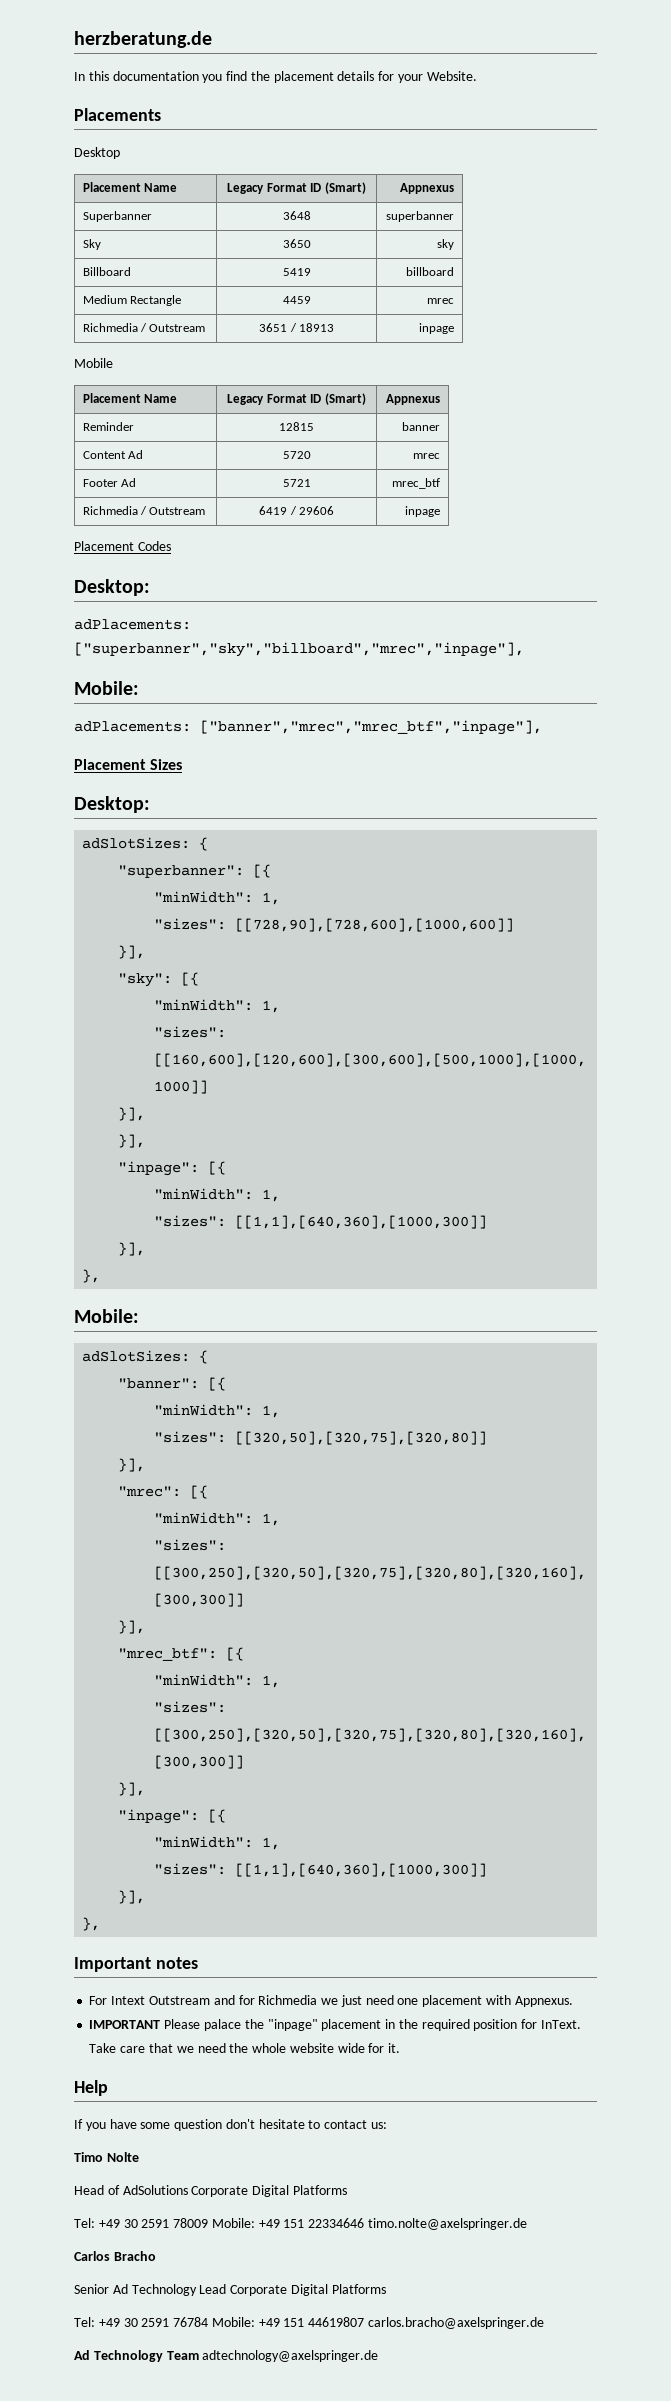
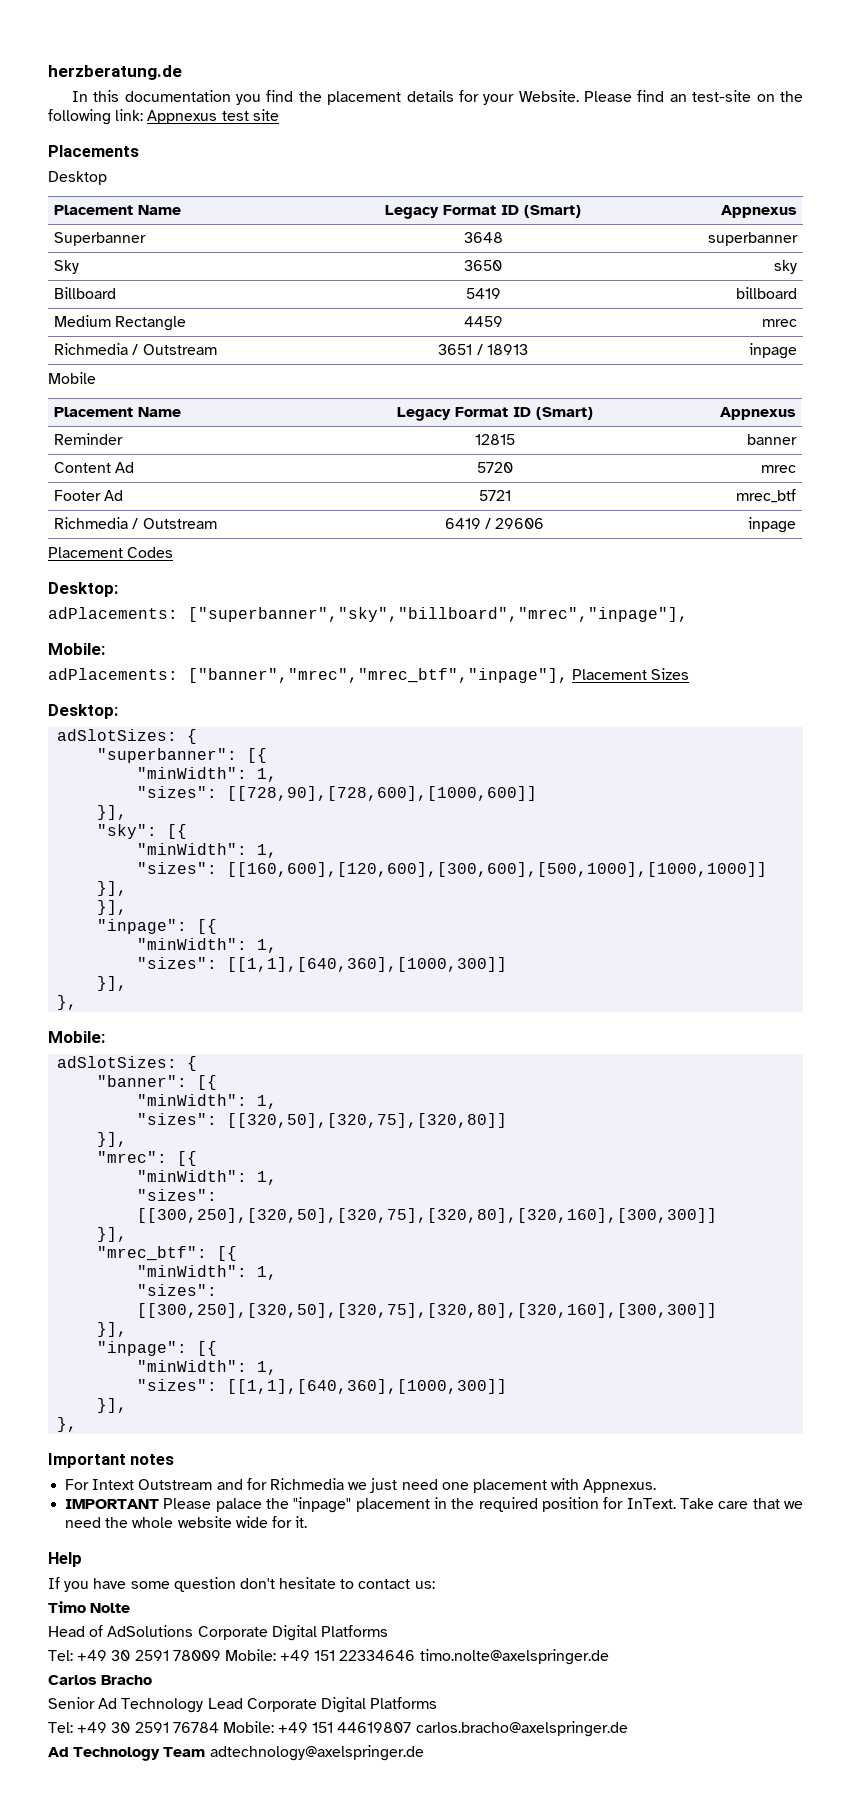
+ Please find an test-site on the following link: Appnexus test site
- adPlacements: ["banner","mrec","mrec_btf","inpage"],
- Placement Sizes
+ adPlacements: ["banner","mrec","mrec_btf","inpage"], Placement Sizes

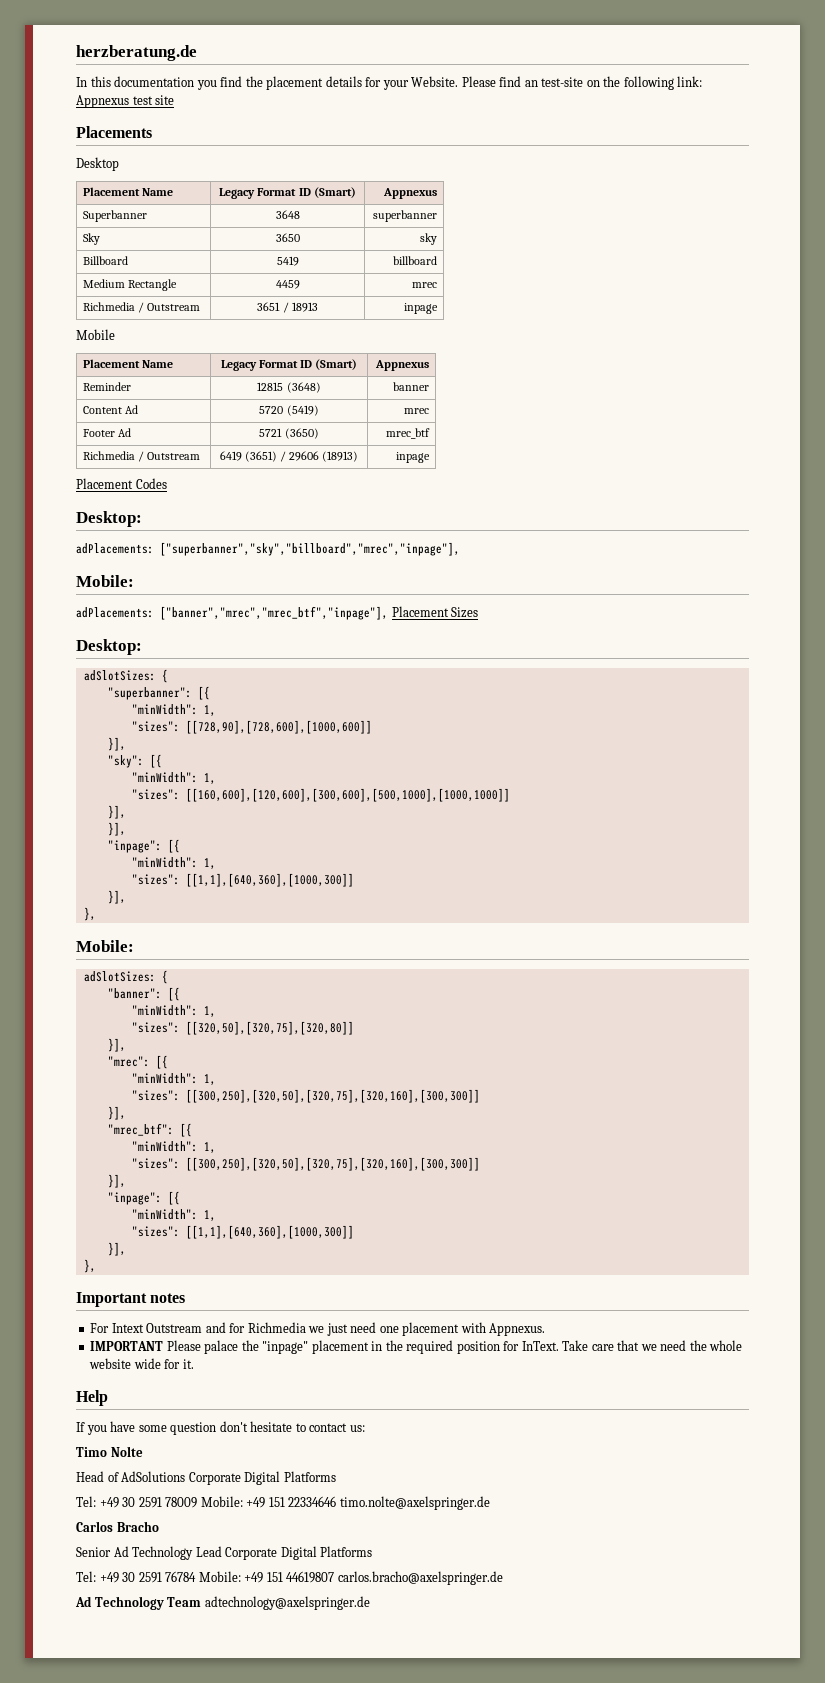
- Reminder | 12815 | banner
+ Reminder | 12815 (3648) | banner
- Content Ad | 5720 | mrec
+ Content Ad | 5720 (5419) | mrec
- Footer Ad | 5721 | mrec_btf
+ Footer Ad | 5721 (3650) | mrec_btf
- Richmedia / Outstream | 6419 / 29606 | inpage
+ Richmedia / Outstream | 6419 (3651) / 29606 (18913) | inpage
  "mrec": [{
  "minWidth": 1,
- "sizes": [[300,250],[320,50],[320,75],[320,80],[320,160],[300,300]]
+ "sizes": [[300,250],[320,50],[320,75],[320,160],[300,300]]
  "mrec_btf": [{
  "minWidth": 1,
- "sizes": [[300,250],[320,50],[320,75],[320,80],[320,160],[300,300]]
+ "sizes": [[300,250],[320,50],[320,75],[320,160],[300,300]]

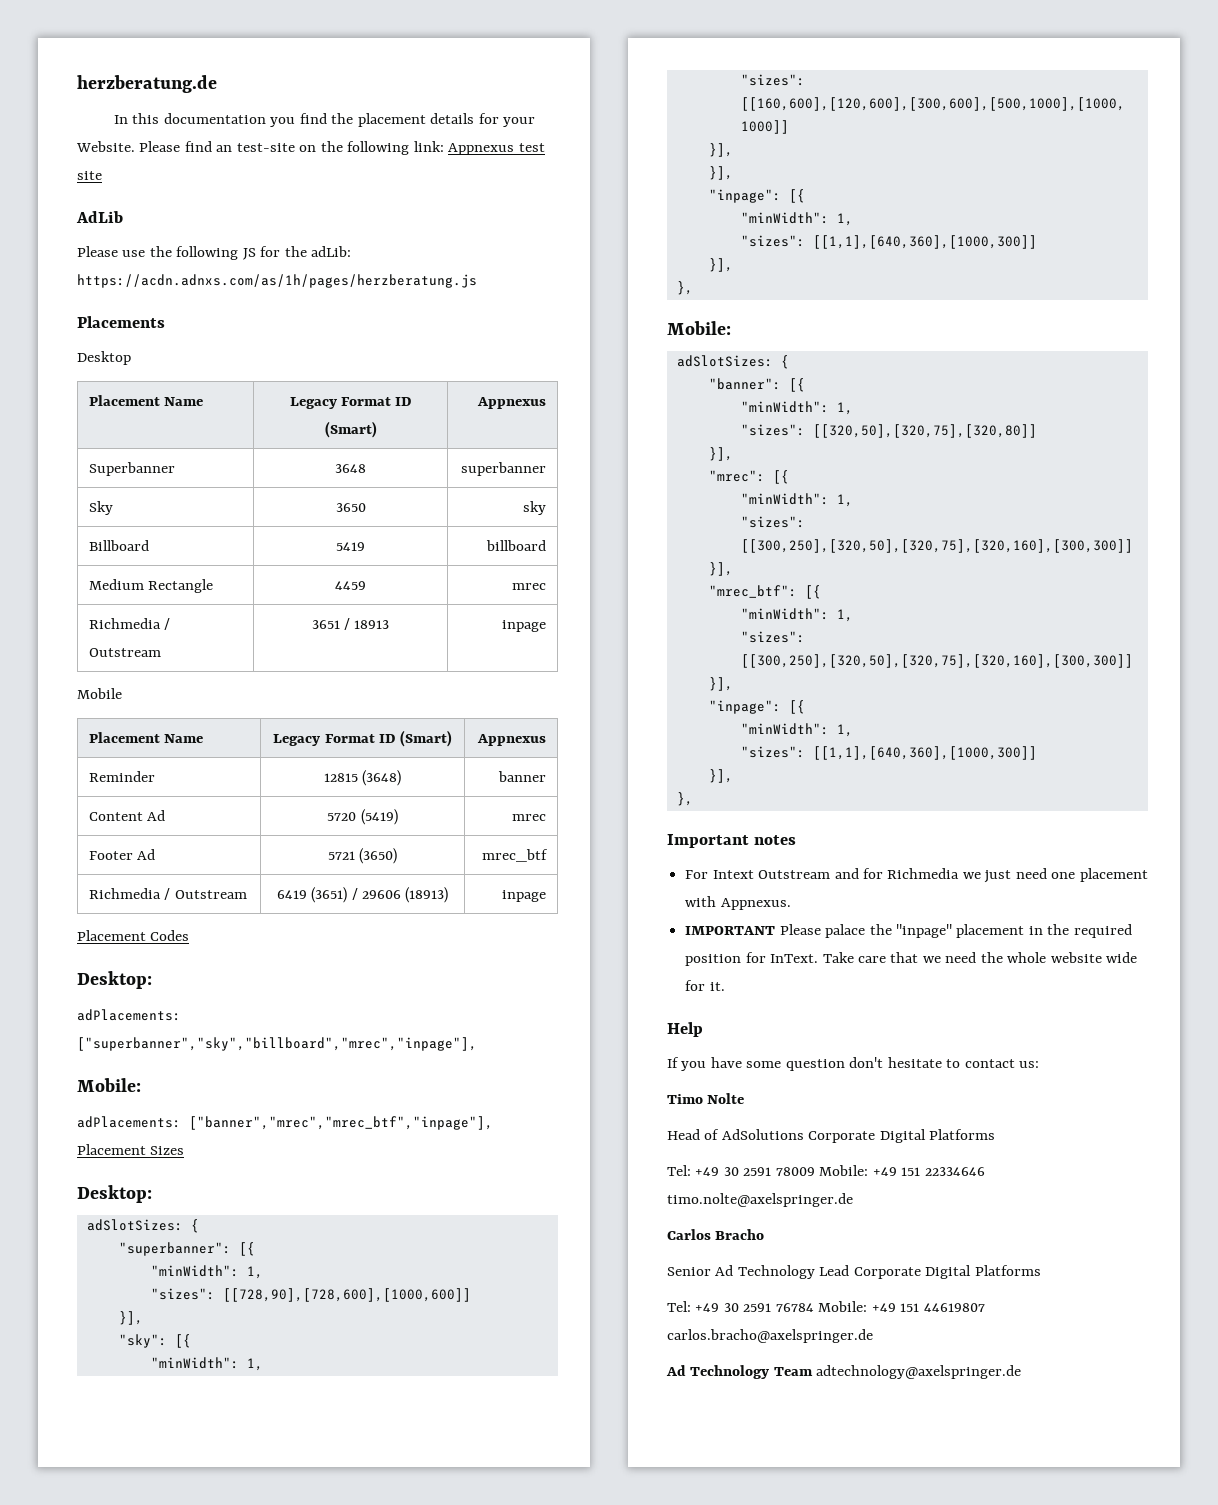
+ AdLib
+ Please use the following JS for the adLib: https://acdn.adnxs.com/as/1h/pages/herzberatung.js

